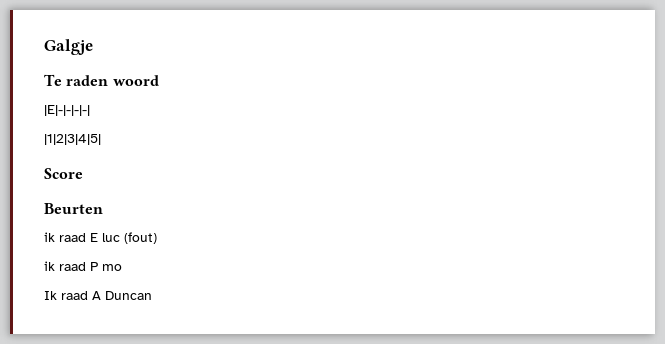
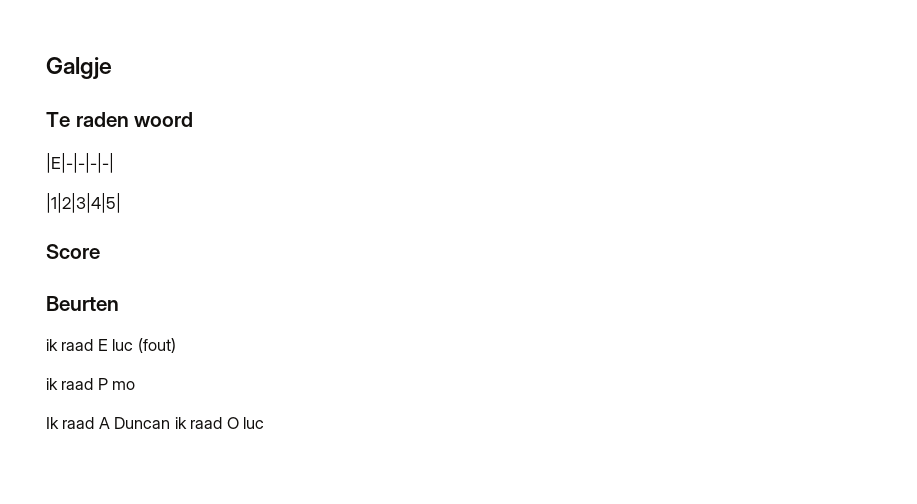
- Ik raad A Duncan
+ Ik raad A Duncan ik raad O luc

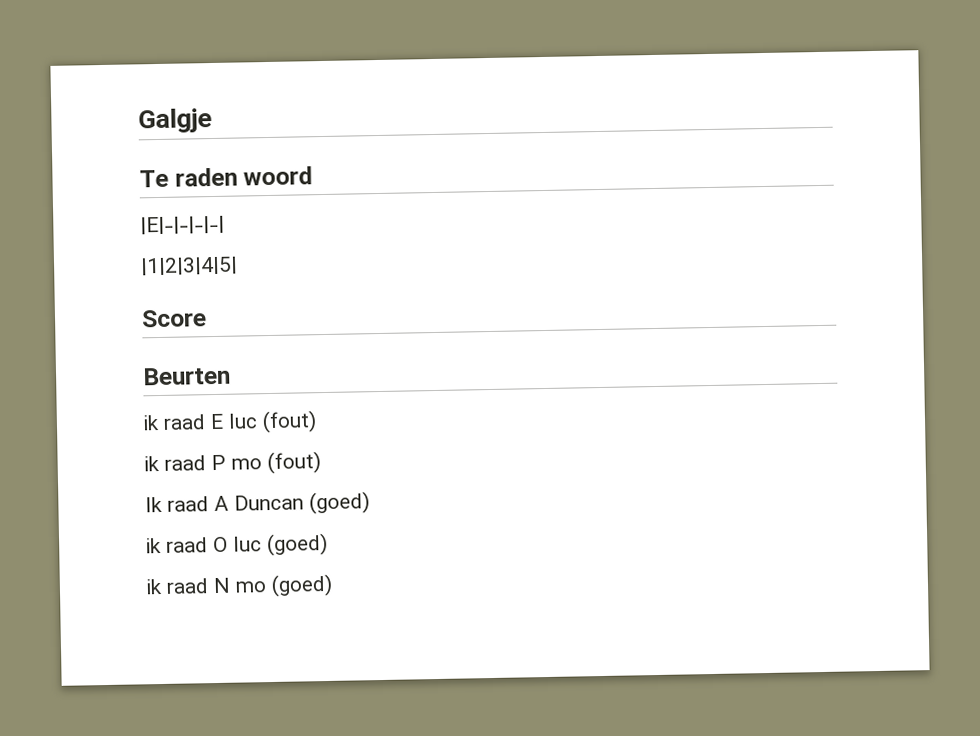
- ik raad P mo
+ ik raad P mo (fout)
- Ik raad A Duncan ik raad O luc
+ Ik raad A Duncan (goed)
+ ik raad O luc (goed)
+ ik raad N mo (goed)

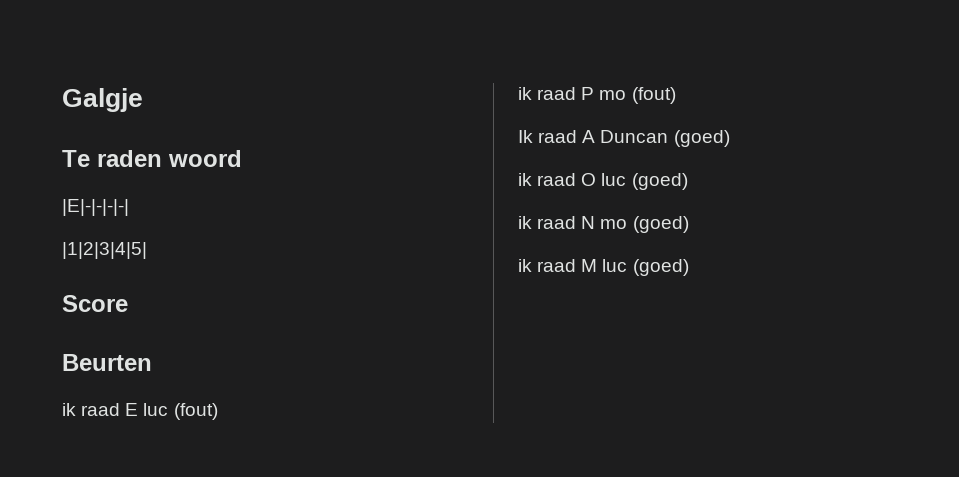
+ ik raad M luc (goed)

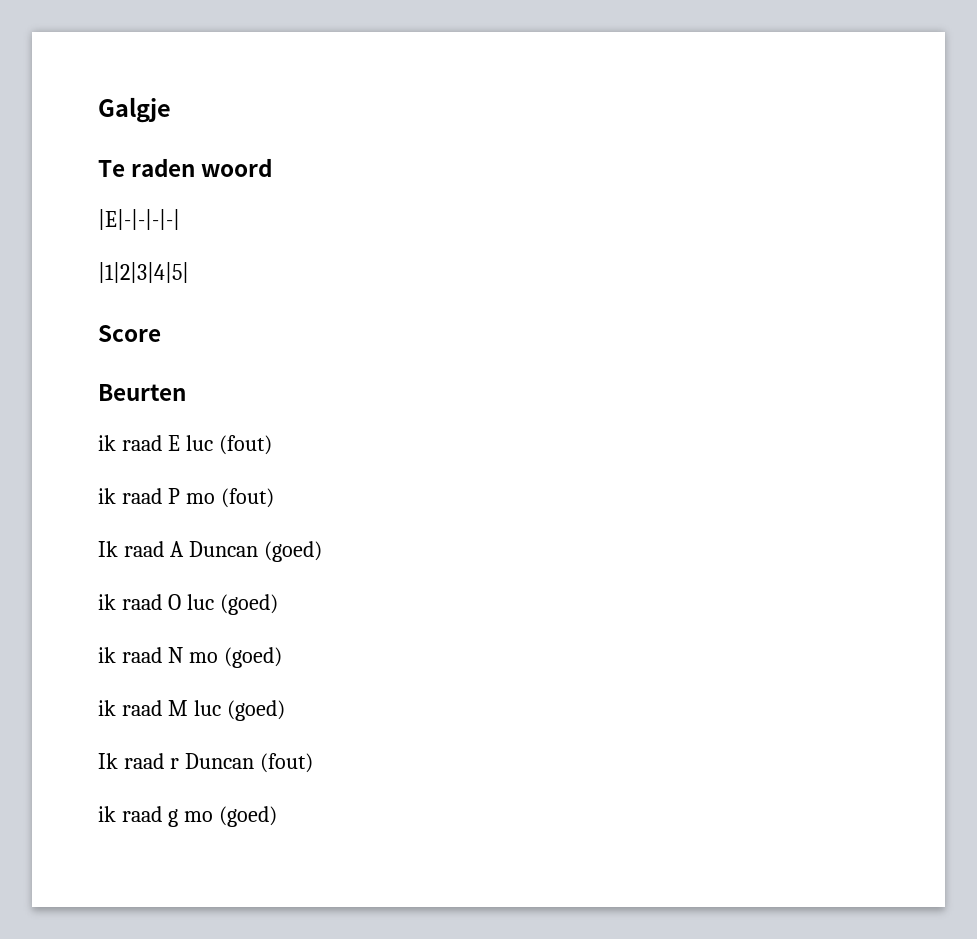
+ Ik raad r Duncan (fout)
+ ik raad g mo (goed)

